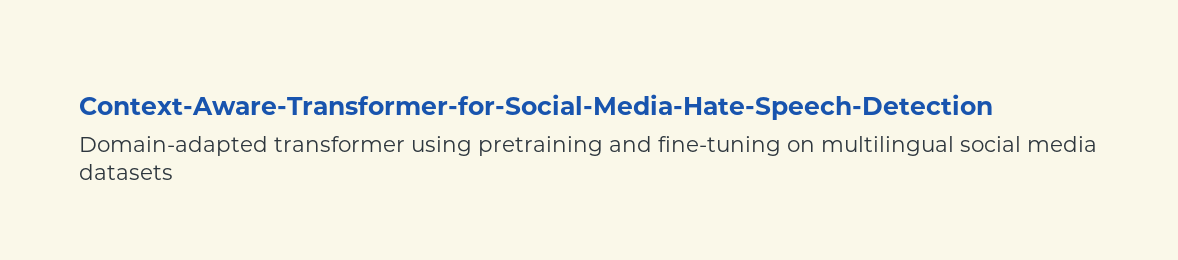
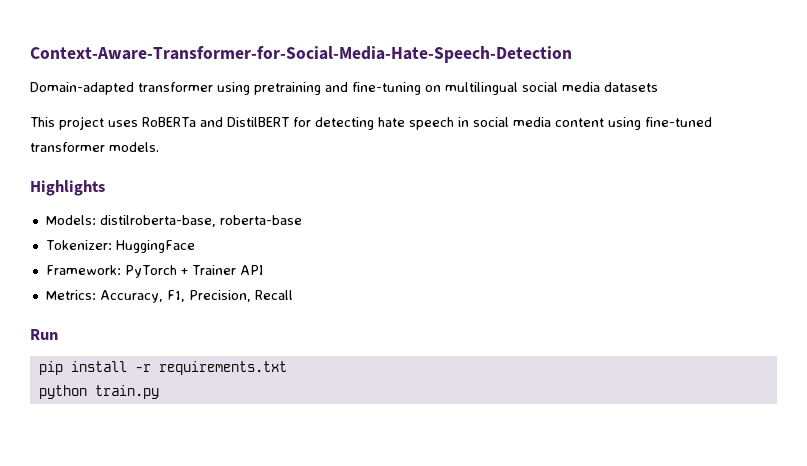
+ This project uses RoBERTa and DistilBERT for detecting hate speech in social media content using fine-tuned transformer models.
+ Highlights
+ Models: distilroberta-base, roberta-base
+ Tokenizer: HuggingFace
+ Framework: PyTorch + Trainer API
+ Metrics: Accuracy, F1, Precision, Recall
+ Run
+ pip install -r requirements.txt
+ python train.py

